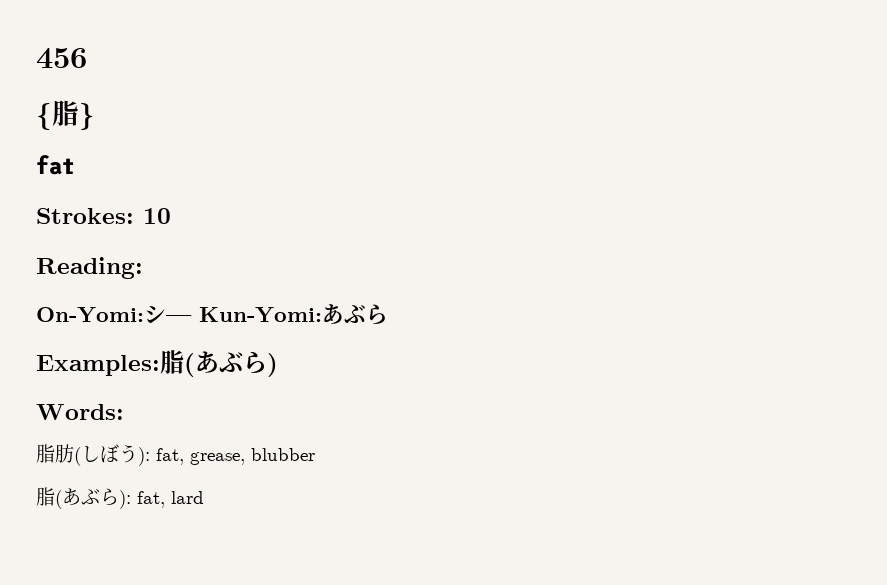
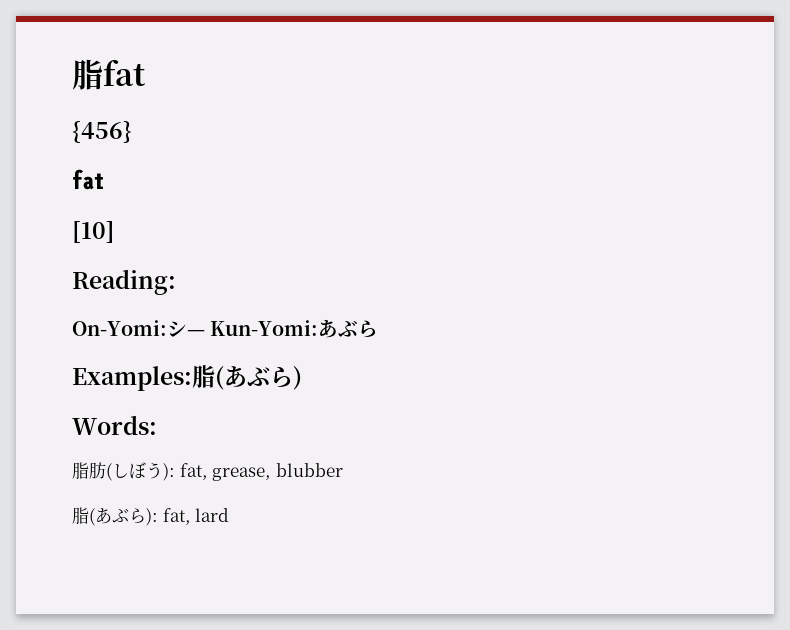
- 456
- {脂}
+ 脂fat
+ {456}
  fat
- Strokes: 10
+ [10]

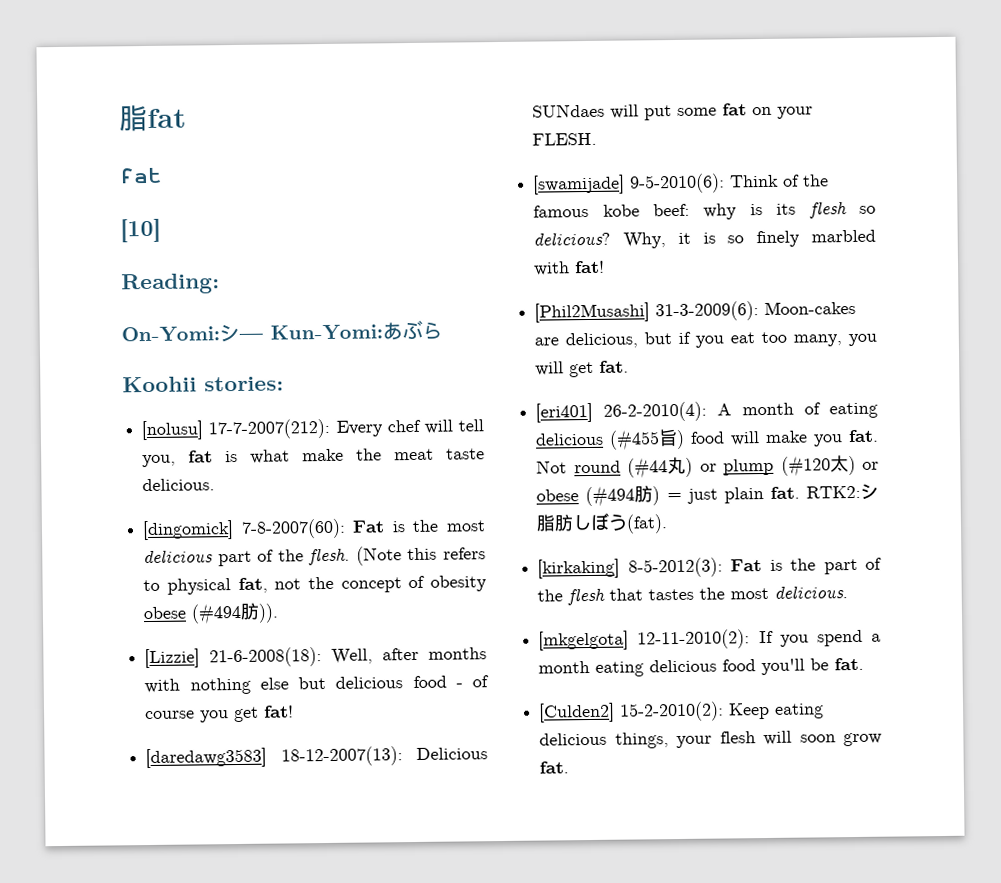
- {456}
- Examples:脂(あぶら)
- Words:
- 脂肪(しぼう): fat, grease, blubber
- 脂(あぶら): fat, lard
+ Koohii stories:
+ [nolusu] 17-7-2007(212): Every chef will tell you, fat is what make the meat taste delicious.
+ [dingomick] 7-8-2007(60): Fat is the most delicious part of the flesh. (Note this refers to physical fat, not the concept of obesity obese (#494肪)).
+ [Lizzie] 21-6-2008(18): Well, after months with nothing else but delicious food - of course you get fat!
+ [daredawg3583] 18-12-2007(13): Delicious SUNdaes will put some fat on your FLESH.
+ [swamijade] 9-5-2010(6): Think of the famous kobe beef: why is its flesh so delicious? Why, it is so finely marbled with fat!
+ [Phil2Musashi] 31-3-2009(6): Moon-cakes are delicious, but if you eat too many, you will get fat.
+ [eri401] 26-2-2010(4): A month of eating delicious (#455旨) food will make you fat. Not round (#44丸) or plump (#120太) or obese (#494肪) = just plain fat. RTK2:シ脂肪しぼう(fat).
+ [kirkaking] 8-5-2012(3): Fat is the part of the flesh that tastes the most delicious.
+ [mkgelgota] 12-11-2010(2): If you spend a month eating delicious food you'll be fat.
+ [Culden2] 15-2-2010(2): Keep eating delicious things, your flesh will soon grow fat.

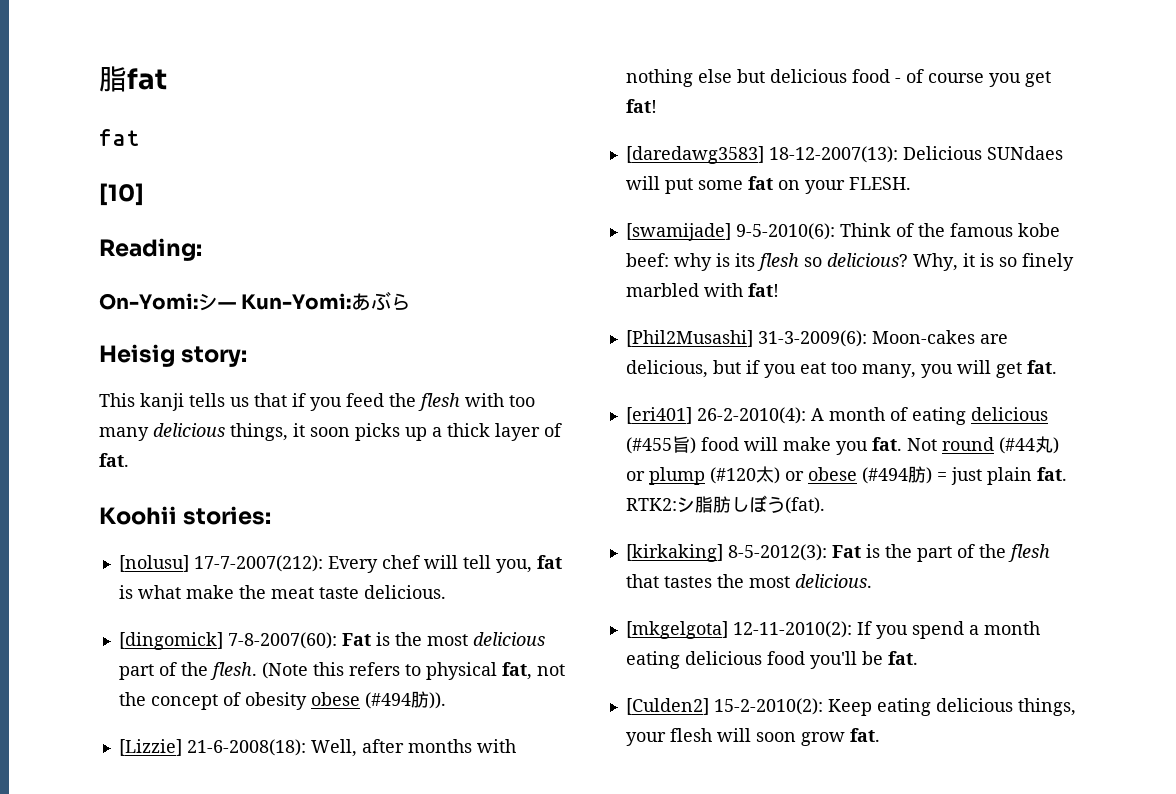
+ Heisig story:
+ This kanji tells us that if you feed the flesh with too many delicious things, it soon picks up a thick layer of fat.

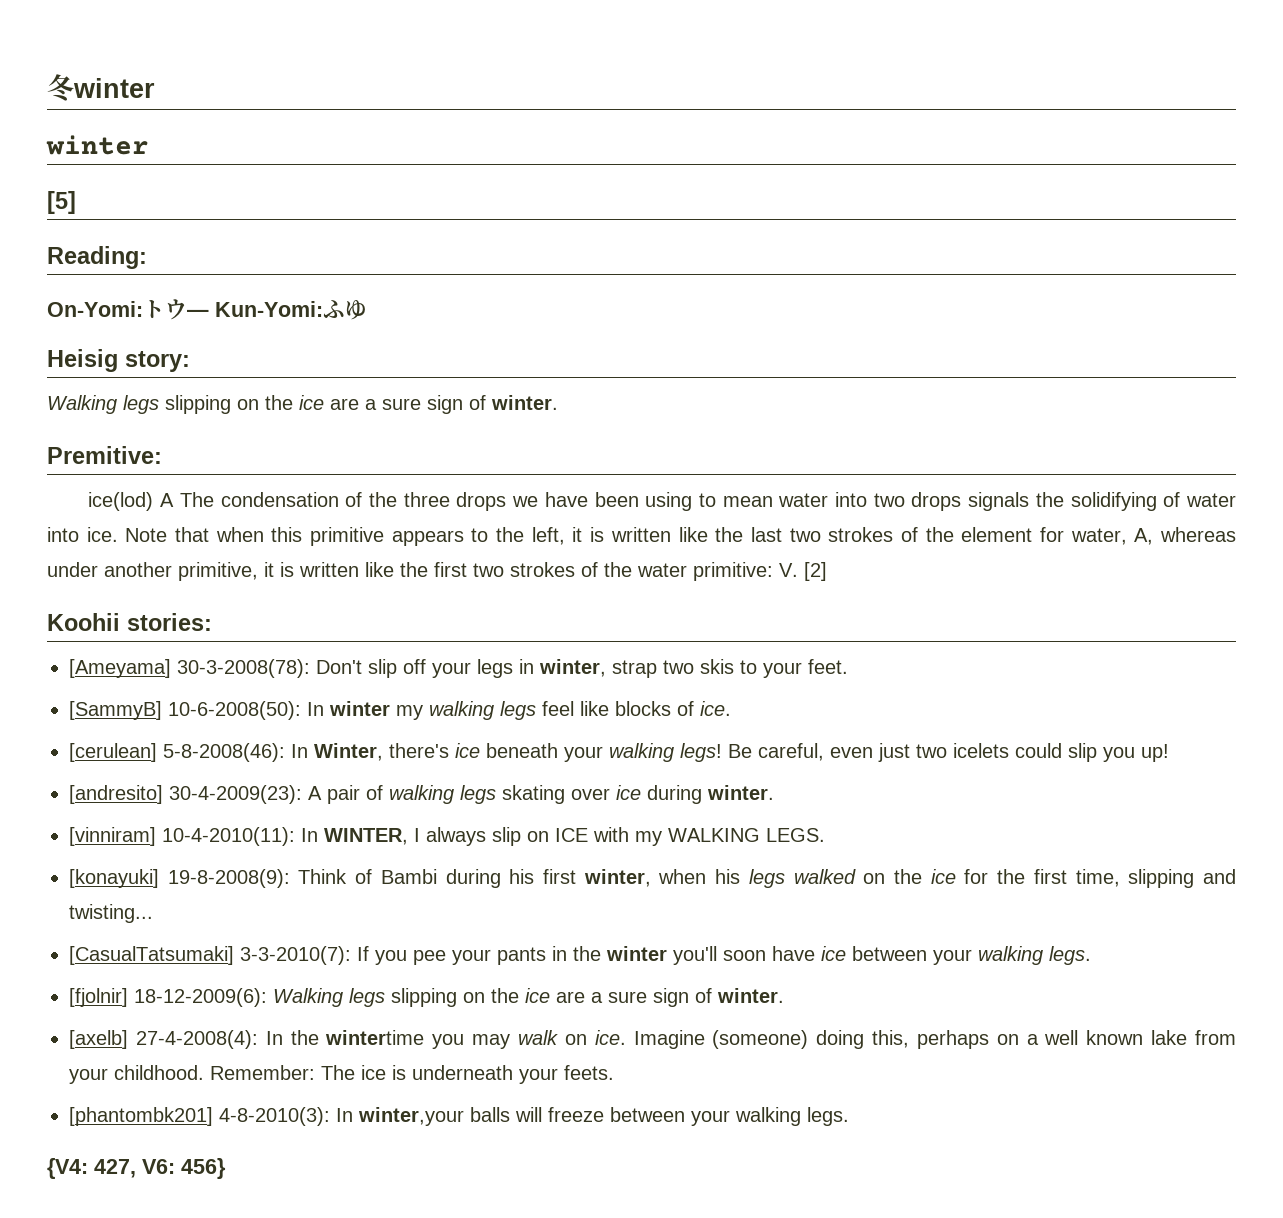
- 脂fat
- fat
- [10]
+ 冬winter
+ winter
+ [5]
- On-Yomi:シ— Kun-Yomi:あぶら
+ On-Yomi:トウ— Kun-Yomi:ふゆ
  Heisig story:
- This kanji tells us that if you feed the flesh with too many delicious things, it soon picks up a thick layer of fat.
+ Walking legs slipping on the ice are a sure sign of winter.
+ Premitive:
+ ice(lod) A The condensation of the three drops we have been using to mean water into two drops signals the solidifying of water into ice. Note that when this primitive appears to the left, it is written like the last two strokes of the element for water, A, whereas under another primitive, it is written like the first two strokes of the water primitive: V. [2]
  Koohii stories:
- [nolusu] 17-7-2007(212): Every chef will tell you, fat is what make the meat taste delicious.
- [dingomick] 7-8-2007(60): Fat is the most delicious part of the flesh. (Note this refers to physical fat, not the concept of obesity obese (#494肪)).
- [Lizzie] 21-6-2008(18): Well, after months with nothing else but delicious food - of course you get fat!
- [daredawg3583] 18-12-2007(13): Delicious SUNdaes will put some fat on your FLESH.
- [swamijade] 9-5-2010(6): Think of the famous kobe beef: why is its flesh so delicious? Why, it is so finely marbled with fat!
- [Phil2Musashi] 31-3-2009(6): Moon-cakes are delicious, but if you eat too many, you will get fat.
- [eri401] 26-2-2010(4): A month of eating delicious (#455旨) food will make you fat. Not round (#44丸) or plump (#120太) or obese (#494肪) = just plain fat. RTK2:シ脂肪しぼう(fat).
- [kirkaking] 8-5-2012(3): Fat is the part of the flesh that tastes the most delicious.
- [mkgelgota] 12-11-2010(2): If you spend a month eating delicious food you'll be fat.
- [Culden2] 15-2-2010(2): Keep eating delicious things, your flesh will soon grow fat.
+ [Ameyama] 30-3-2008(78): Don't slip off your legs in winter, strap two skis to your feet.
+ [SammyB] 10-6-2008(50): In winter my walking legs feel like blocks of ice.
+ [cerulean] 5-8-2008(46): In Winter, there's ice beneath your walking legs! Be careful, even just two icelets could slip you up!
+ [andresito] 30-4-2009(23): A pair of walking legs skating over ice during winter.
+ [vinniram] 10-4-2010(11): In WINTER, I always slip on ICE with my WALKING LEGS.
+ [konayuki] 19-8-2008(9): Think of Bambi during his first winter, when his legs walked on the ice for the first time, slipping and twisting...
+ [CasualTatsumaki] 3-3-2010(7): If you pee your pants in the winter you'll soon have ice between your walking legs.
+ [fjolnir] 18-12-2009(6): Walking legs slipping on the ice are a sure sign of winter.
+ [axelb] 27-4-2008(4): In the wintertime you may walk on ice. Imagine (someone) doing this, perhaps on a well known lake from your childhood. Remember: The ice is underneath your feets.
+ [phantombk201] 4-8-2010(3): In winter,your balls will freeze between your walking legs.
+ {V4: 427, V6: 456}

